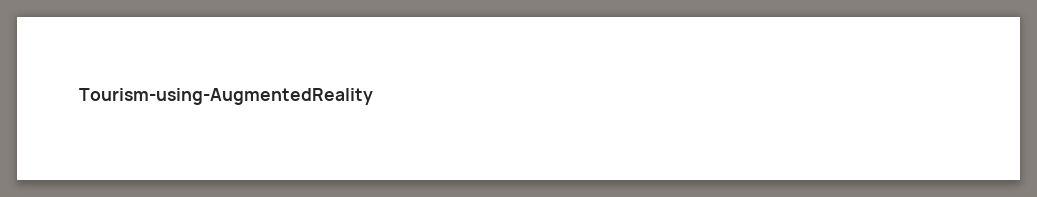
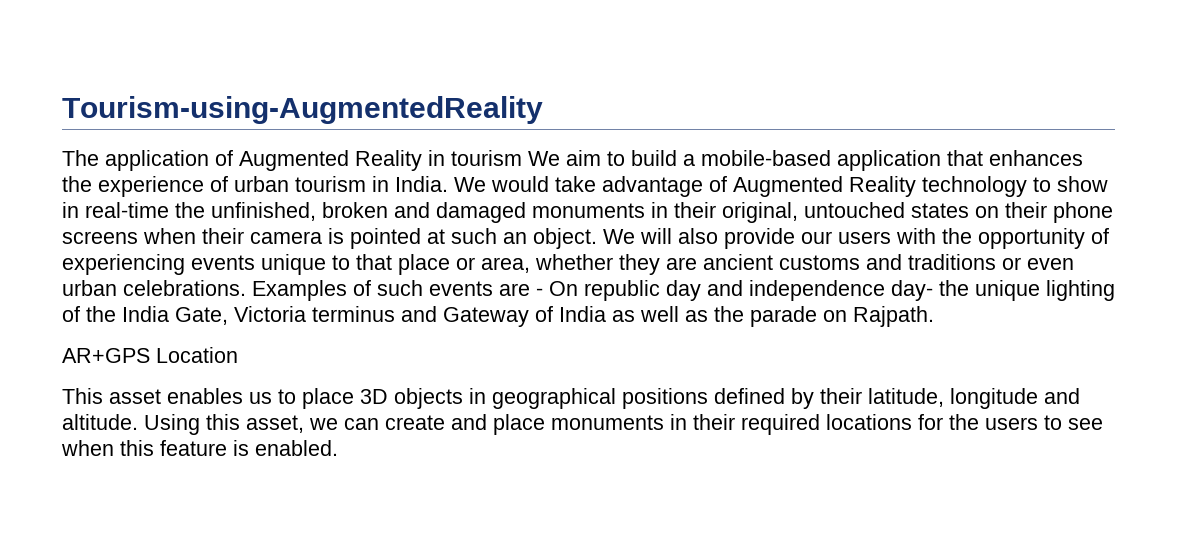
+ The application of Augmented Reality in tourism We aim to build a mobile-based application that enhances the experience of urban tourism in India. We would take advantage of Augmented Reality technology to show in real-time the unfinished, broken and damaged monuments in their original, untouched states on their phone screens when their camera is pointed at such an object. We will also provide our users with the opportunity of experiencing events unique to that place or area, whether they are ancient customs and traditions or even urban celebrations. Examples of such events are - On republic day and independence day- the unique lighting of the India Gate, Victoria terminus and Gateway of India as well as the parade on Rajpath.
+ AR+GPS Location
+ This asset enables us to place 3D objects in geographical positions defined by their latitude, longitude and altitude. Using this asset, we can create and place monuments in their required locations for the users to see when this feature is enabled.

